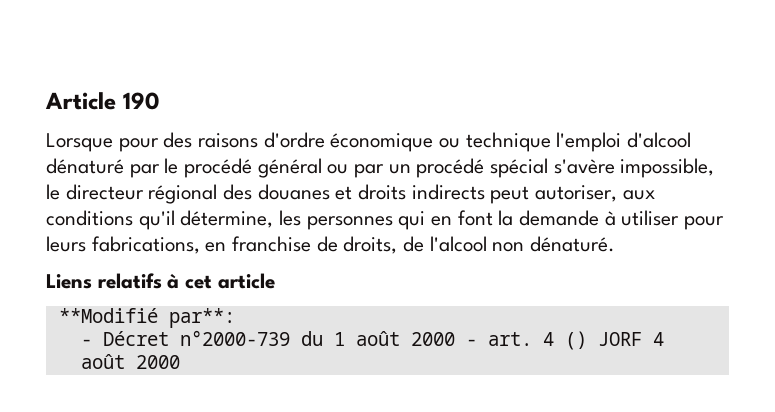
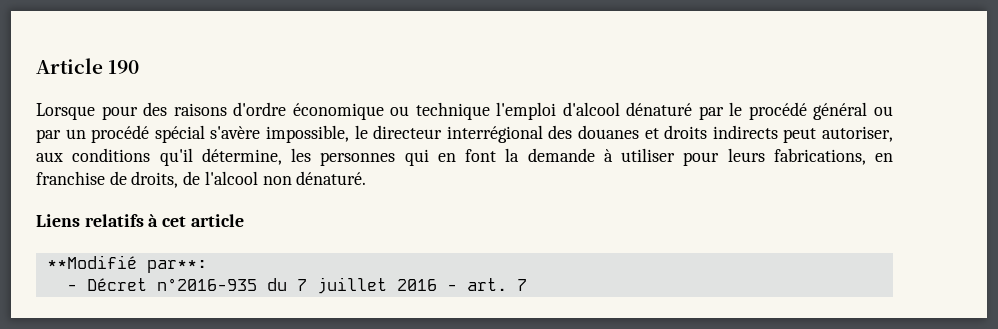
- Lorsque pour des raisons d'ordre économique ou technique l'emploi d'alcool dénaturé par le procédé général ou par un procédé spécial s'avère impossible, le directeur régional des douanes et droits indirects peut autoriser, aux conditions qu'il détermine, les personnes qui en font la demande à utiliser pour leurs fabrications, en franchise de droits, de l'alcool non dénaturé.
+ Lorsque pour des raisons d'ordre économique ou technique l'emploi d'alcool dénaturé par le procédé général ou par un procédé spécial s'avère impossible, le directeur interrégional des douanes et droits indirects peut autoriser, aux conditions qu'il détermine, les personnes qui en font la demande à utiliser pour leurs fabrications, en franchise de droits, de l'alcool non dénaturé.
- - Décret n°2000-739 du 1 août 2000 - art. 4 () JORF 4 août 2000
+ - Décret n°2016-935 du 7 juillet 2016 - art. 7

